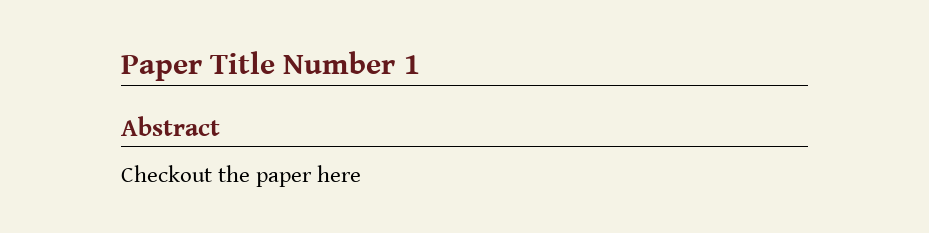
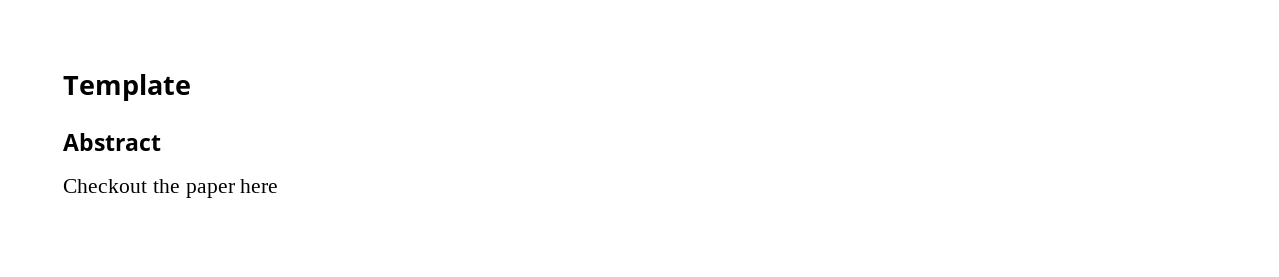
- Paper Title Number 1
+ Template

